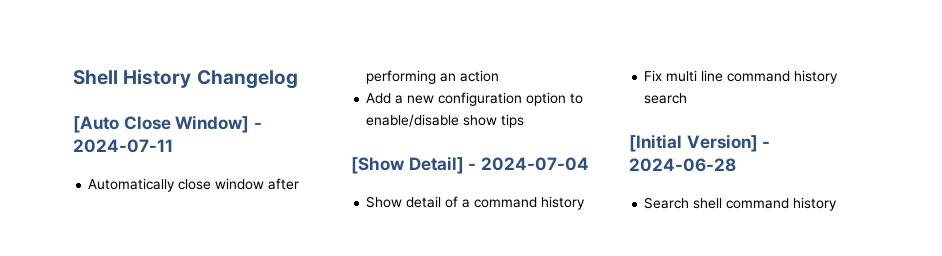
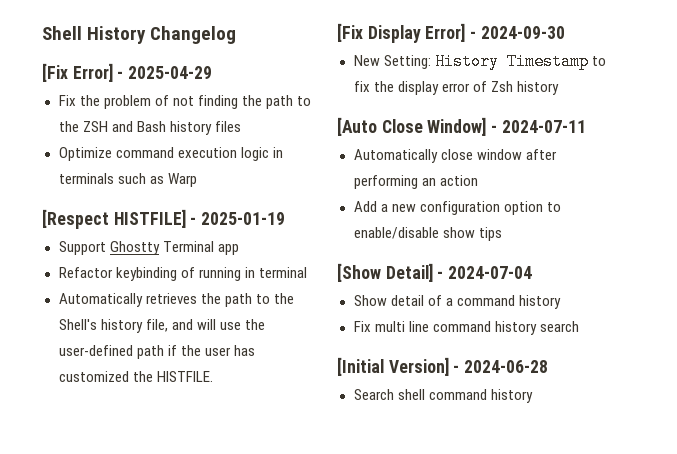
+ [Fix Error] - 2025-04-29
+ Fix the problem of not finding the path to the ZSH and Bash history files
+ Optimize command execution logic in terminals such as Warp
+ [Respect HISTFILE] - 2025-01-19
+ Support Ghostty Terminal app
+ Refactor keybinding of running in terminal
+ Automatically retrieves the path to the Shell's history file, and will use the user-defined path if the user has customized the HISTFILE.
+ [Fix Display Error] - 2024-09-30
+ New Setting: History Timestamp to fix the display error of Zsh history

